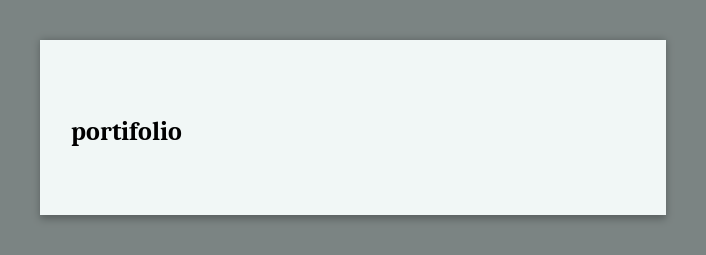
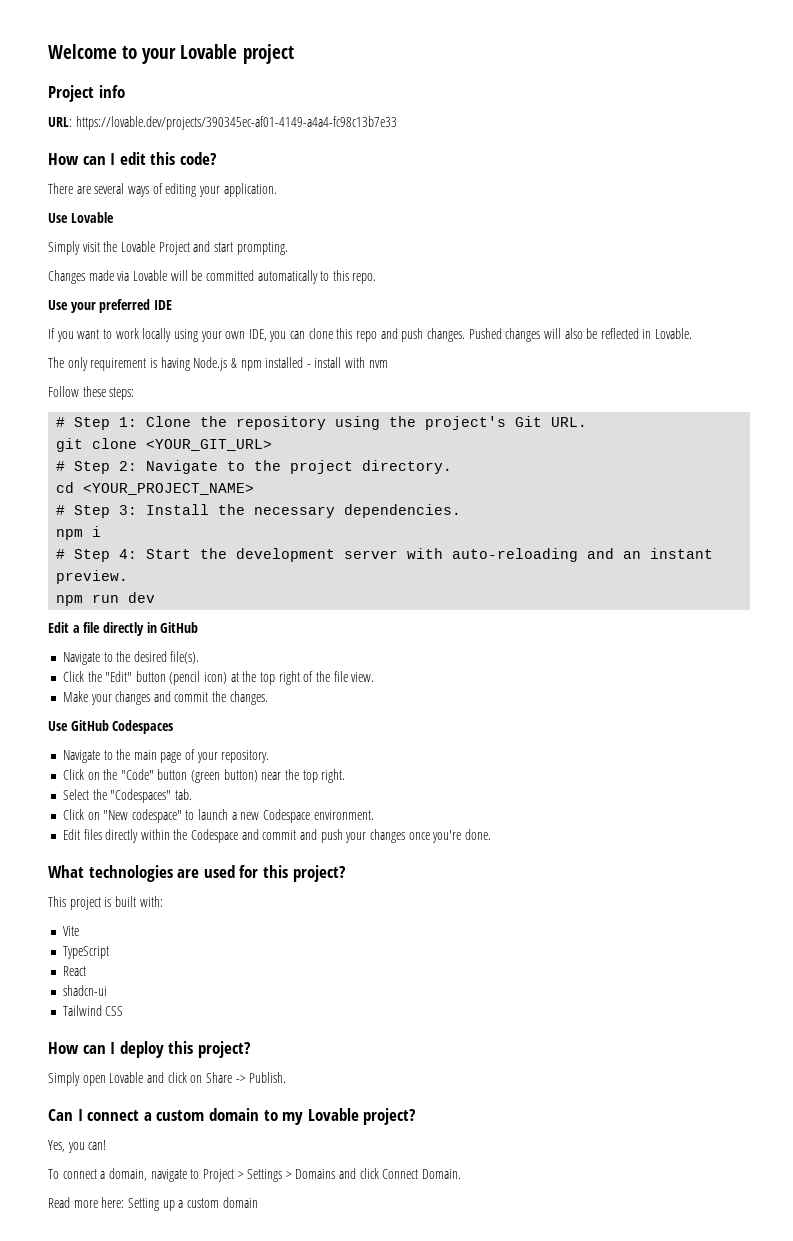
- portifolio
+ Welcome to your Lovable project
+ Project info
+ URL: https://lovable.dev/projects/390345ec-af01-4149-a4a4-fc98c13b7e33
+ How can I edit this code?
+ There are several ways of editing your application.
+ Use Lovable
+ Simply visit the Lovable Project and start prompting.
+ Changes made via Lovable will be committed automatically to this repo.
+ Use your preferred IDE
+ If you want to work locally using your own IDE, you can clone this repo and push changes. Pushed changes will also be reflected in Lovable.
+ The only requirement is having Node.js & npm installed - install with nvm
+ Follow these steps:
+ # Step 1: Clone the repository using the project's Git URL.
+ git clone <YOUR_GIT_URL>
+ # Step 2: Navigate to the project directory.
+ cd <YOUR_PROJECT_NAME>
+ # Step 3: Install the necessary dependencies.
+ npm i
+ # Step 4: Start the development server with auto-reloading and an instant preview.
+ npm run dev
+ Edit a file directly in GitHub
+ Navigate to the desired file(s).
+ Click the "Edit" button (pencil icon) at the top right of the file view.
+ Make your changes and commit the changes.
+ Use GitHub Codespaces
+ Navigate to the main page of your repository.
+ Click on the "Code" button (green button) near the top right.
+ Select the "Codespaces" tab.
+ Click on "New codespace" to launch a new Codespace environment.
+ Edit files directly within the Codespace and commit and push your changes once you're done.
+ What technologies are used for this project?
+ This project is built with:
+ Vite
+ TypeScript
+ React
+ shadcn-ui
+ Tailwind CSS
+ How can I deploy this project?
+ Simply open Lovable and click on Share -> Publish.
+ Can I connect a custom domain to my Lovable project?
+ Yes, you can!
+ To connect a domain, navigate to Project > Settings > Domains and click Connect Domain.
+ Read more here: Setting up a custom domain

